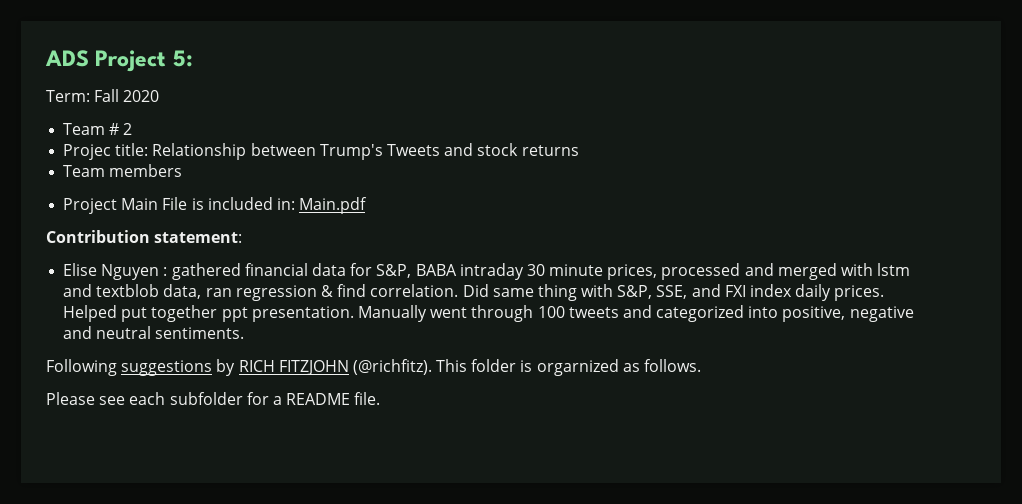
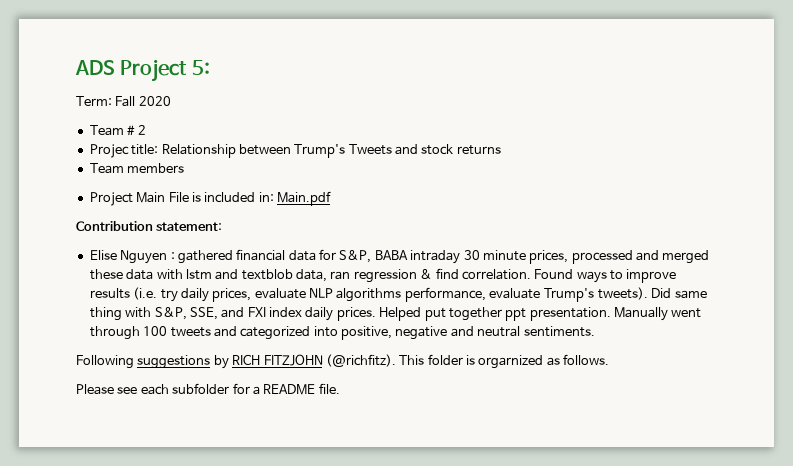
- Elise Nguyen : gathered financial data for S&P, BABA intraday 30 minute prices, processed and merged with lstm and textblob data, ran regression & find correlation.
+ Elise Nguyen : gathered financial data for S&P, BABA intraday 30 minute prices, processed and merged these data with lstm and textblob data, ran regression & find correlation.
+ Found ways to improve results (i.e. try daily prices, evaluate NLP algorithms performance, evaluate Trump's tweets).

